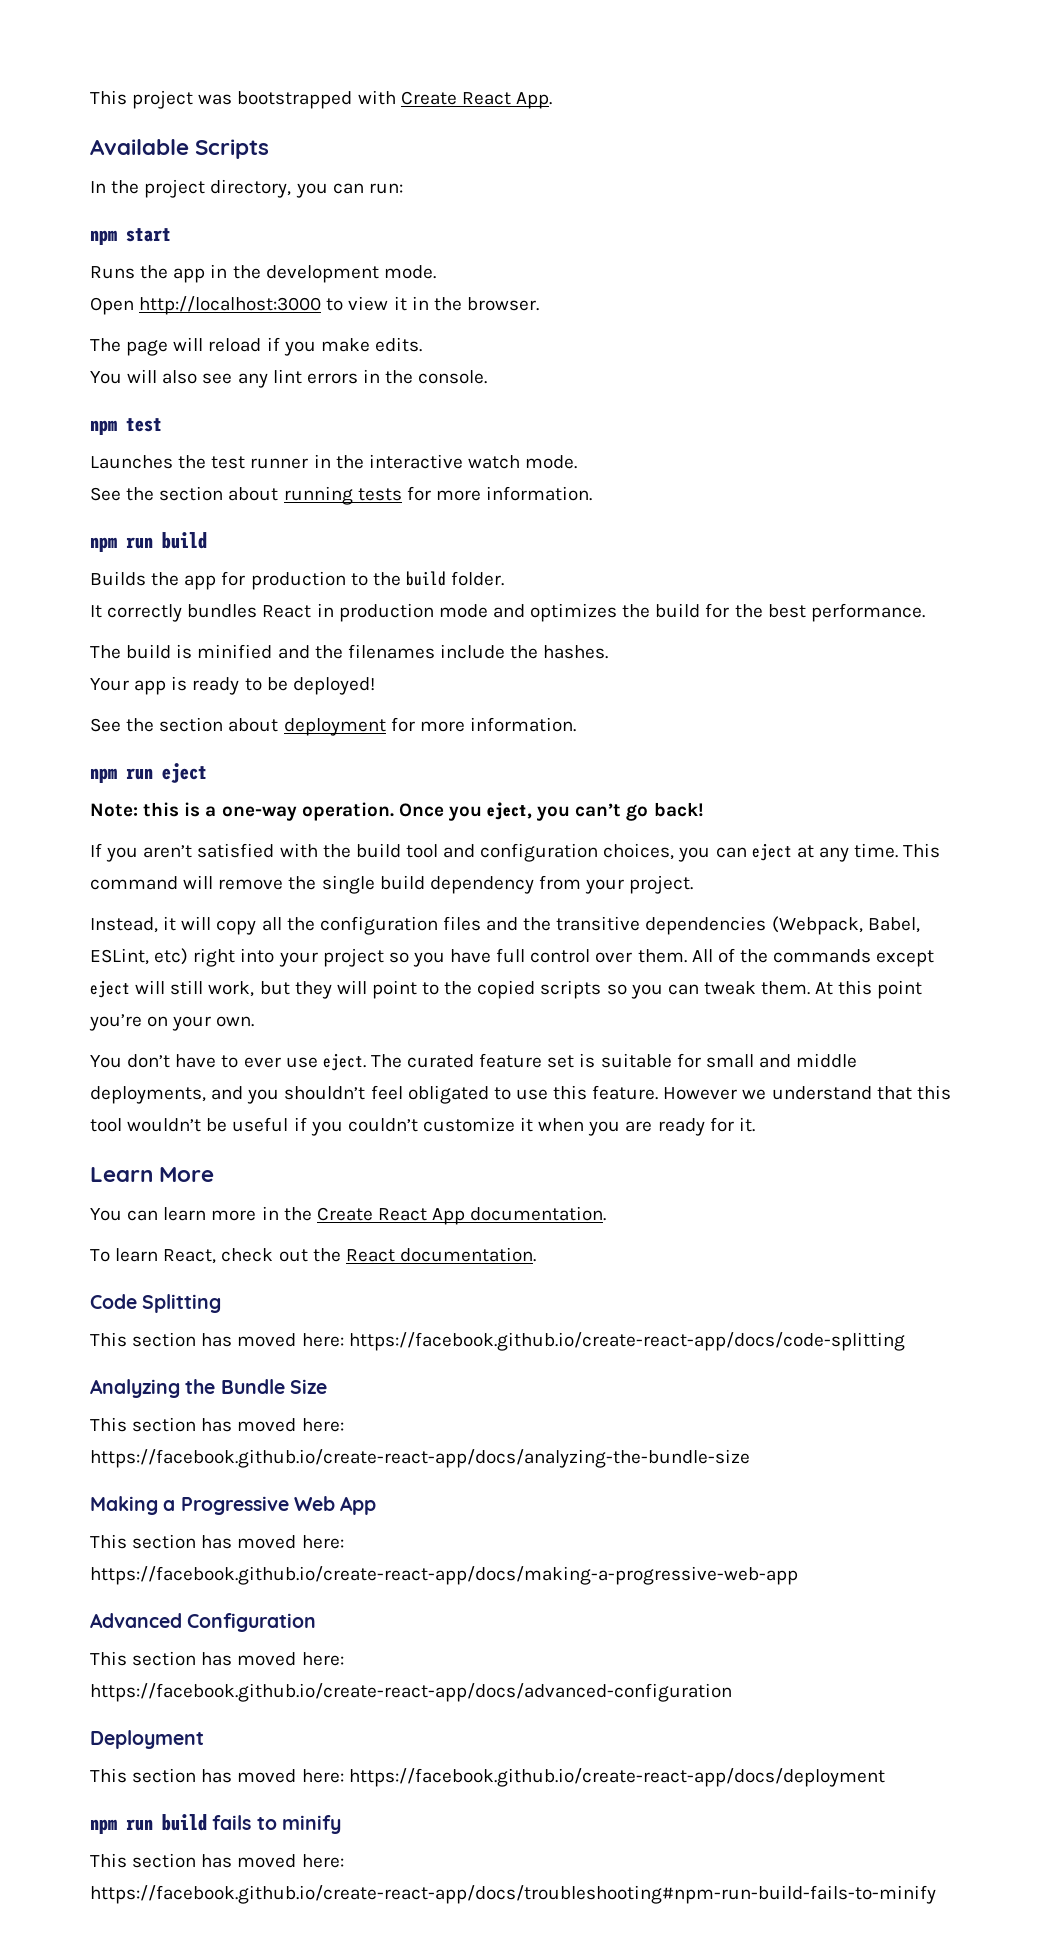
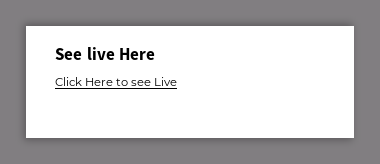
- This project was bootstrapped with Create React App.
- Available Scripts
- In the project directory, you can run:
- npm start
- Runs the app in the development mode.
- Open http://localhost:3000 to view it in the browser.
- The page will reload if you make edits.
- You will also see any lint errors in the console.
- npm test
- Launches the test runner in the interactive watch mode.
- See the section about running tests for more information.
- npm run build
- Builds the app for production to the build folder.
- It correctly bundles React in production mode and optimizes the build for the best performance.
- The build is minified and the filenames include the hashes.
- Your app is ready to be deployed!
- See the section about deployment for more information.
- npm run eject
- Note: this is a one-way operation. Once you eject, you can’t go back!
- If you aren’t satisfied with the build tool and configuration choices, you can eject at any time. This command will remove the single build dependency from your project.
- Instead, it will copy all the configuration files and the transitive dependencies (Webpack, Babel, ESLint, etc) right into your project so you have full control over them. All of the commands except eject will still work, but they will point to the copied scripts so you can tweak them. At this point you’re on your own.
- You don’t have to ever use eject. The curated feature set is suitable for small and middle deployments, and you shouldn’t feel obligated to use this feature. However we understand that this tool wouldn’t be useful if you couldn’t customize it when you are ready for it.
- Learn More
- You can learn more in the Create React App documentation.
- To learn React, check out the React documentation.
- Code Splitting
- This section has moved here: https://facebook.github.io/create-react-app/docs/code-splitting
- Analyzing the Bundle Size
- This section has moved here: https://facebook.github.io/create-react-app/docs/analyzing-the-bundle-size
- Making a Progressive Web App
- This section has moved here: https://facebook.github.io/create-react-app/docs/making-a-progressive-web-app
- Advanced Configuration
- This section has moved here: https://facebook.github.io/create-react-app/docs/advanced-configuration
- Deployment
- This section has moved here: https://facebook.github.io/create-react-app/docs/deployment
- npm run build fails to minify
- This section has moved here: https://facebook.github.io/create-react-app/docs/troubleshooting#npm-run-build-fails-to-minify
+ See live Here
+ Click Here to see Live

